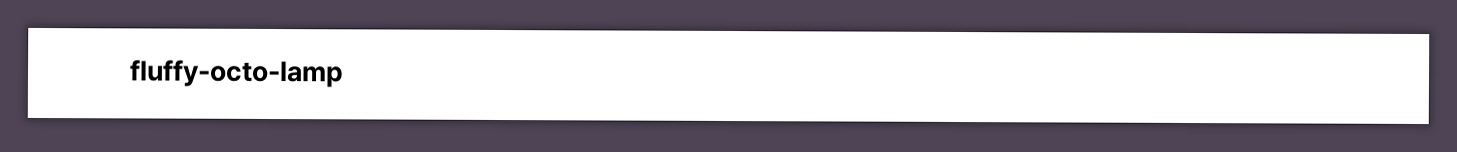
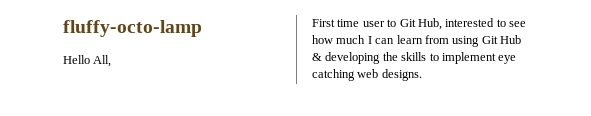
+ Hello All,
+ First time user to Git Hub, interested to see how much I can learn from using Git Hub & developing the skills to implement eye catching web designs.

